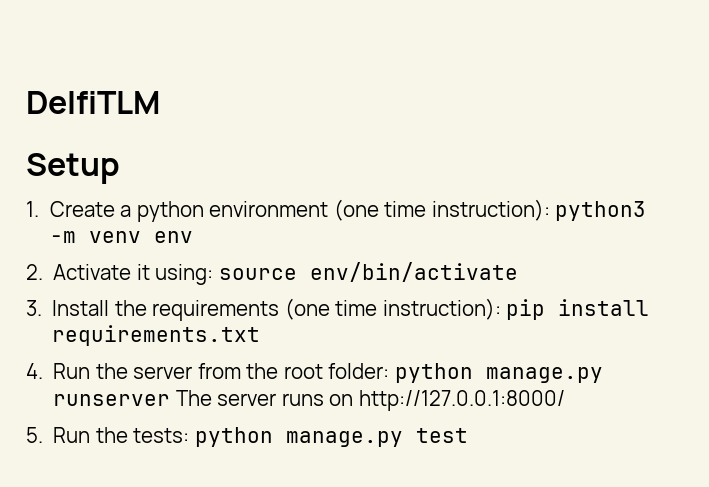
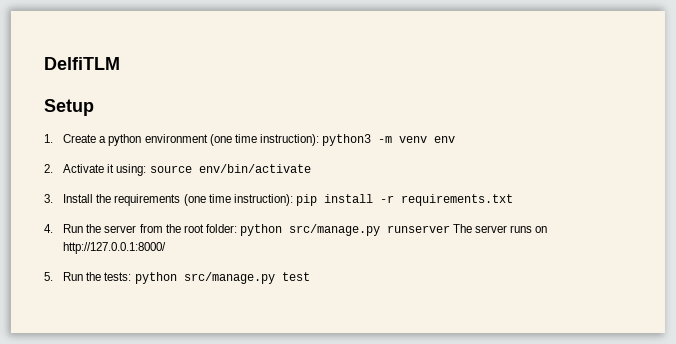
- 3. Install the requirements (one time instruction): pip install requirements.txt
+ 3. Install the requirements (one time instruction): pip install -r requirements.txt
- 4. Run the server from the root folder: python manage.py runserver The server runs on http://127.0.0.1:8000/
+ 4. Run the server from the root folder: python src/manage.py runserver The server runs on http://127.0.0.1:8000/
- 5. Run the tests: python manage.py test
+ 5. Run the tests: python src/manage.py test

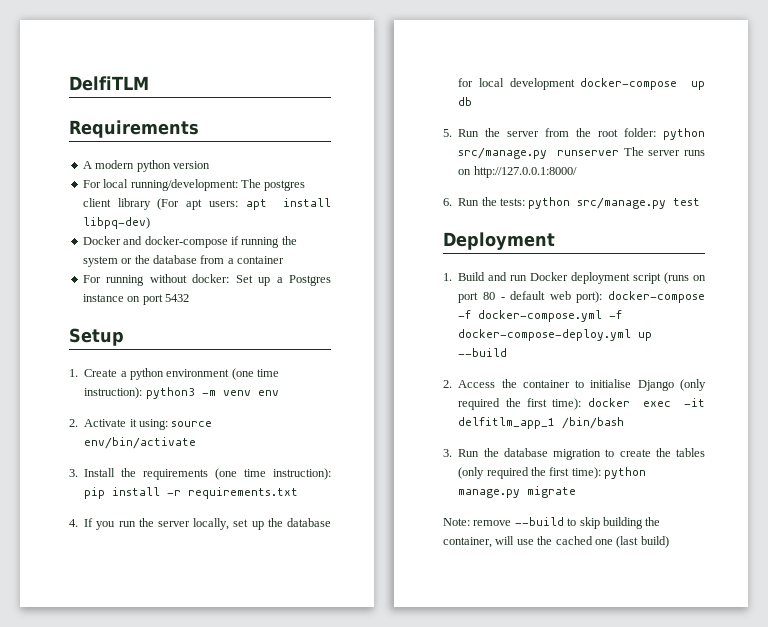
+ Requirements
+ A modern python version
+ For local running/development: The postgres client library (For apt users: apt install libpq-dev)
+ Docker and docker-compose if running the system or the database from a container
+ For running without docker: Set up a Postgres instance on port 5432
- 4. Run the server from the root folder: python src/manage.py runserver The server runs on http://127.0.0.1:8000/
+ 4. If you run the server locally, set up the database for local development docker-compose up db
+ 5. Run the server from the root folder: python src/manage.py runserver The server runs on http://127.0.0.1:8000/
- 5. Run the tests: python src/manage.py test
+ 6. Run the tests: python src/manage.py test
+ Deployment
+ 1. Build and run Docker deployment script (runs on port 80 - default web port): docker-compose -f docker-compose.yml -f docker-compose-deploy.yml up --build
+ 2. Access the container to initialise Django (only required the first time): docker exec -it delfitlm_app_1 /bin/bash
+ 3. Run the database migration to create the tables (only required the first time): python manage.py migrate
+ Note: remove --build to skip building the container, will use the cached one (last build)

